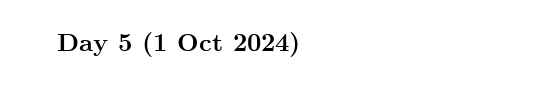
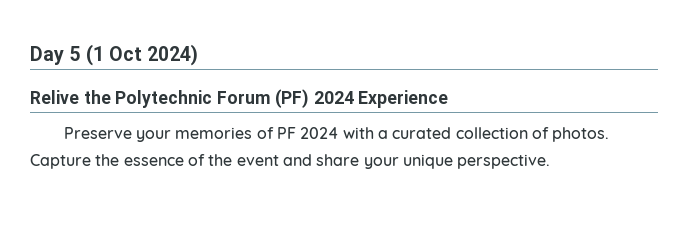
+ Relive the Polytechnic Forum (PF) 2024 Experience
+ Preserve your memories of PF 2024 with a curated collection of photos. Capture the essence of the event and share your unique perspective.

